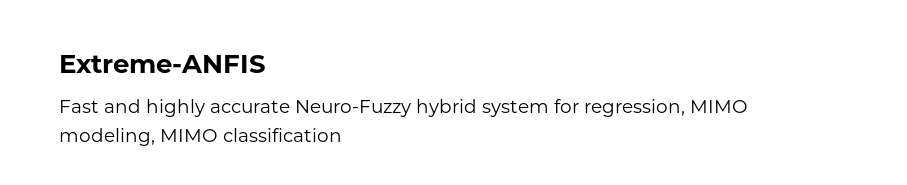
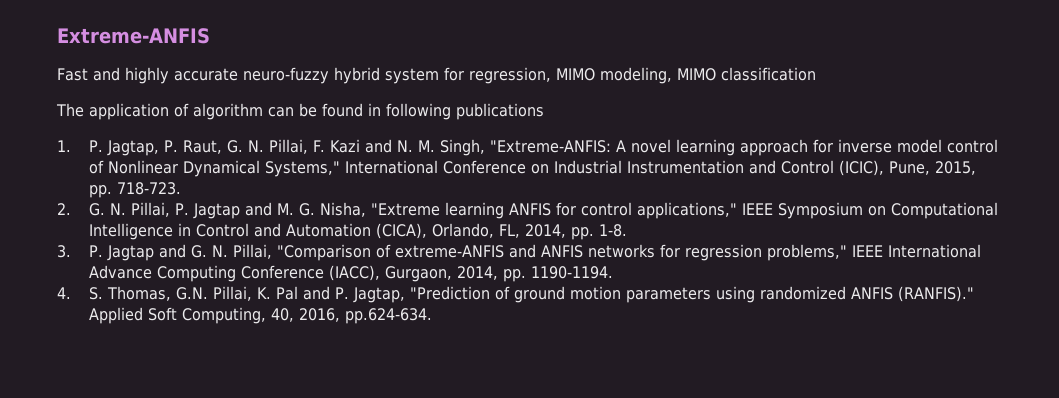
- Fast and highly accurate Neuro-Fuzzy hybrid system for regression, MIMO modeling, MIMO classification
+ Fast and highly accurate neuro-fuzzy hybrid system for regression, MIMO modeling, MIMO classification
+ The application of algorithm can be found in following publications
+ 1. P. Jagtap, P. Raut, G. N. Pillai, F. Kazi and N. M. Singh, "Extreme-ANFIS: A novel learning approach for inverse model control of Nonlinear Dynamical Systems," International Conference on Industrial Instrumentation and Control (ICIC), Pune, 2015, pp. 718-723.
+ 2. G. N. Pillai, P. Jagtap and M. G. Nisha, "Extreme learning ANFIS for control applications," IEEE Symposium on Computational Intelligence in Control and Automation (CICA), Orlando, FL, 2014, pp. 1-8.
+ 3. P. Jagtap and G. N. Pillai, "Comparison of extreme-ANFIS and ANFIS networks for regression problems," IEEE International Advance Computing Conference (IACC), Gurgaon, 2014, pp. 1190-1194.
+ 4. S. Thomas, G.N. Pillai, K. Pal and P. Jagtap, "Prediction of ground motion parameters using randomized ANFIS (RANFIS)." Applied Soft Computing, 40, 2016, pp.624-634.

